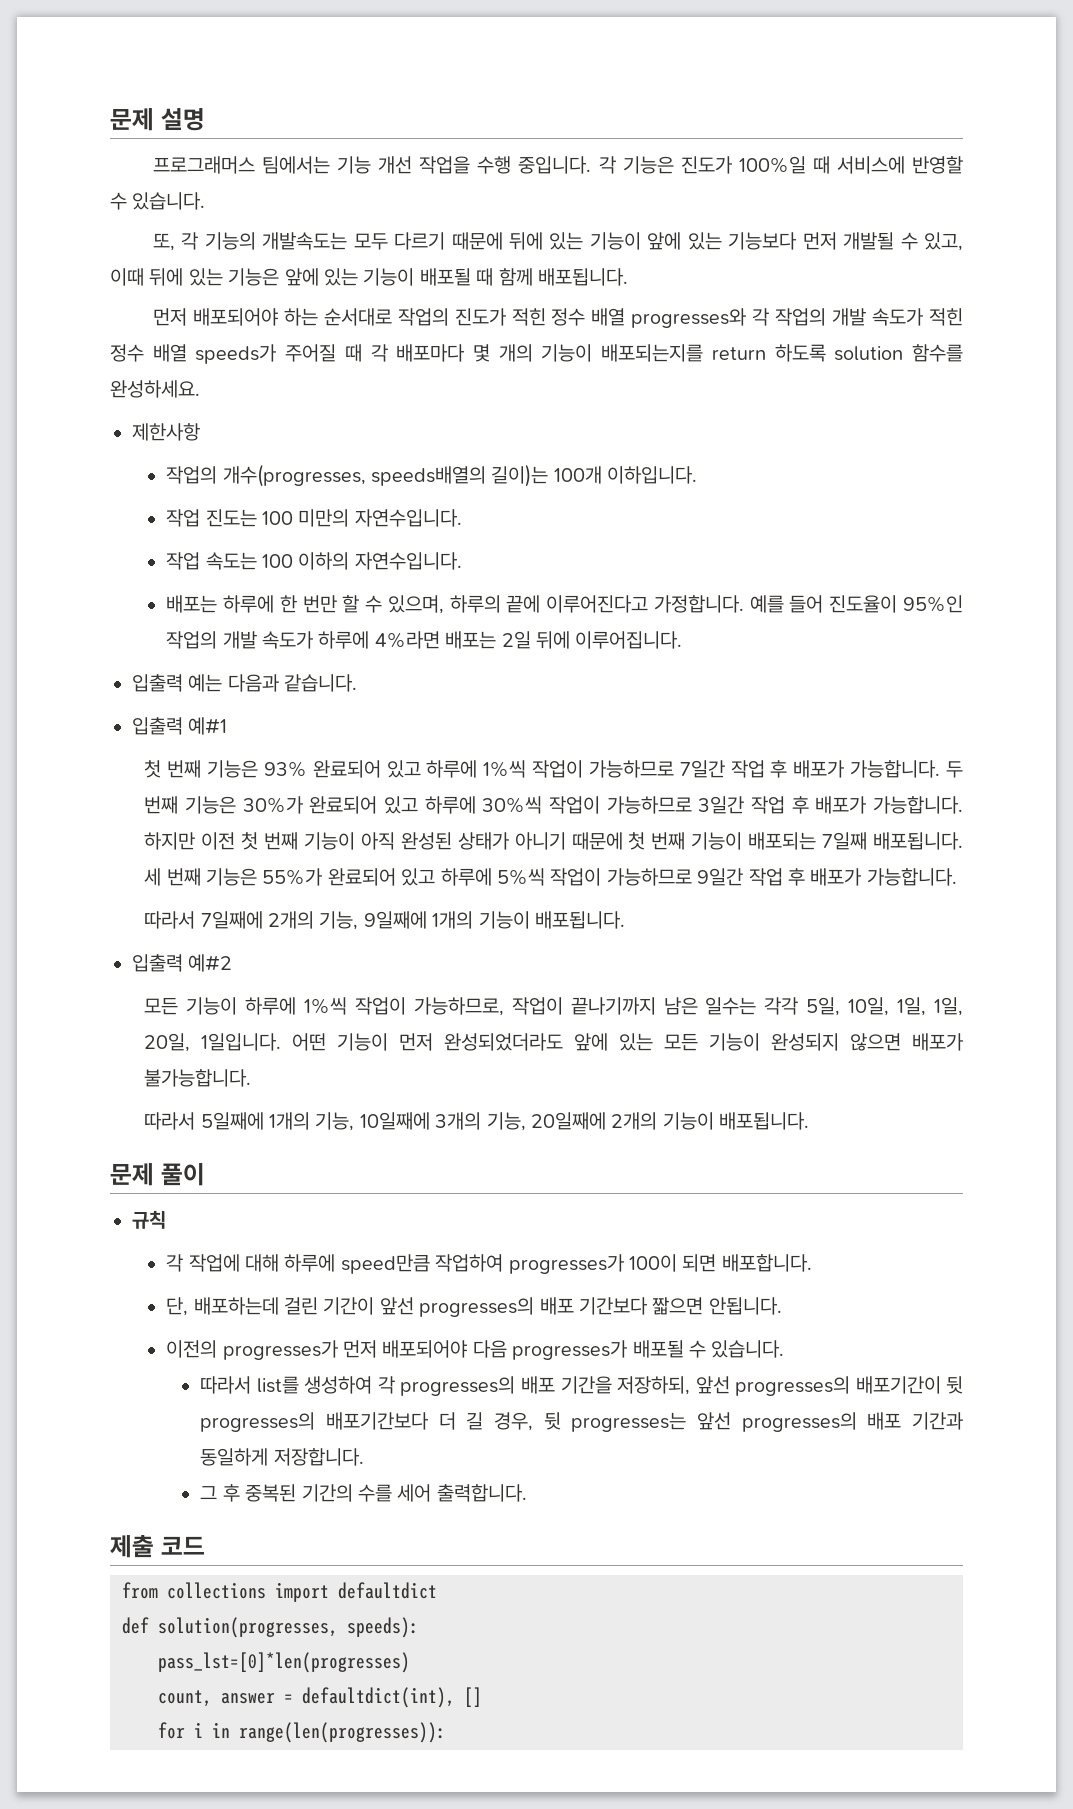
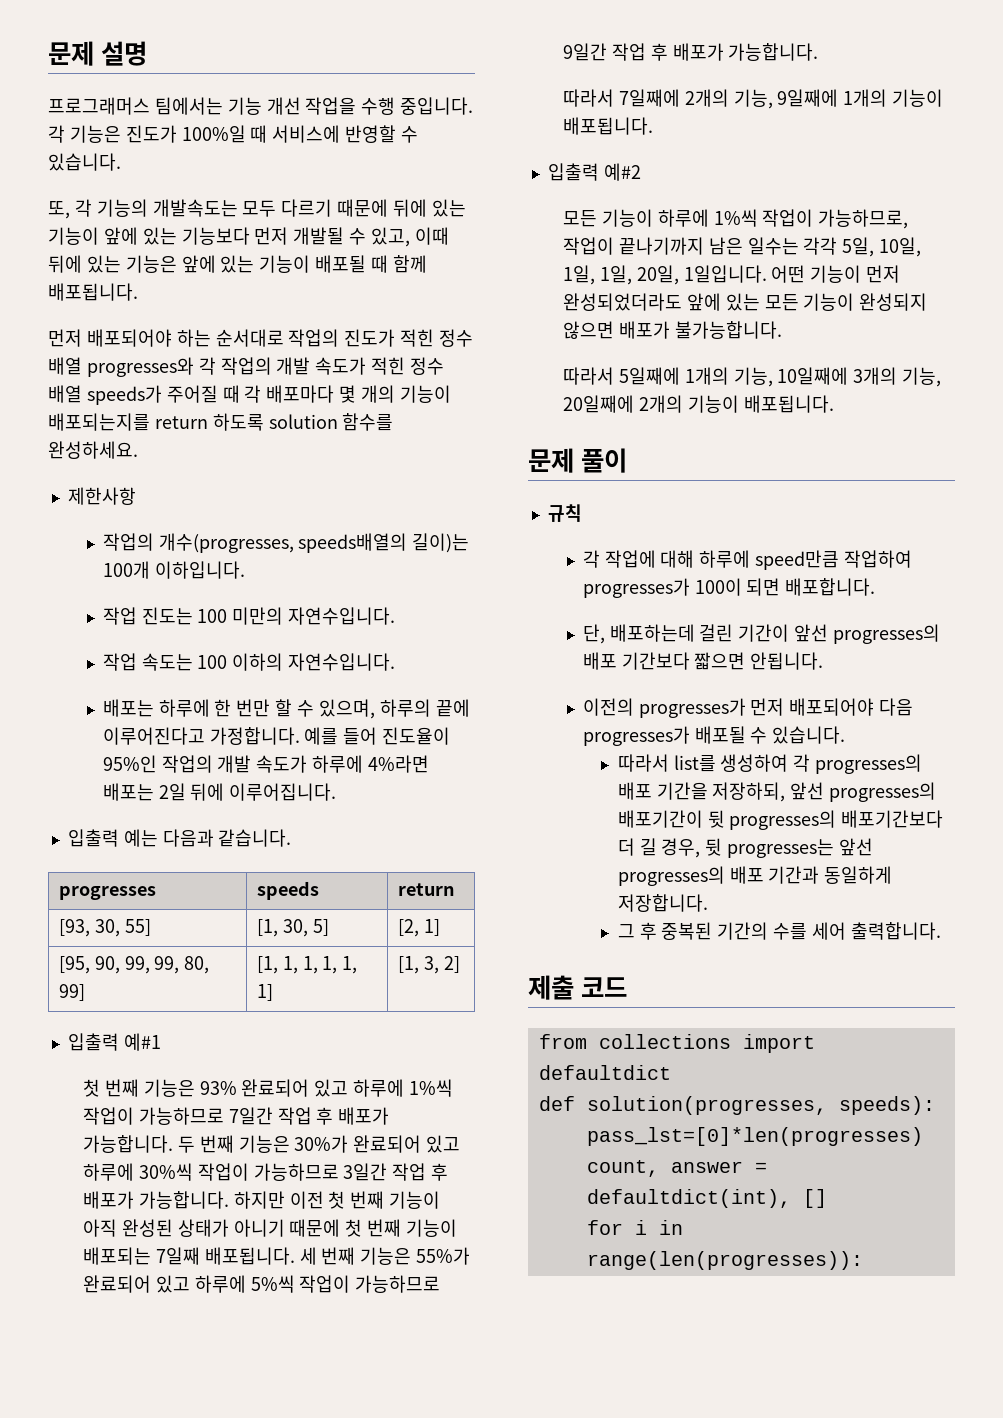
+ progresses | speeds | return
+ [93, 30, 55] | [1, 30, 5] | [2, 1]
+ [95, 90, 99, 99, 80, 99] | [1, 1, 1, 1, 1, 1] | [1, 3, 2]

